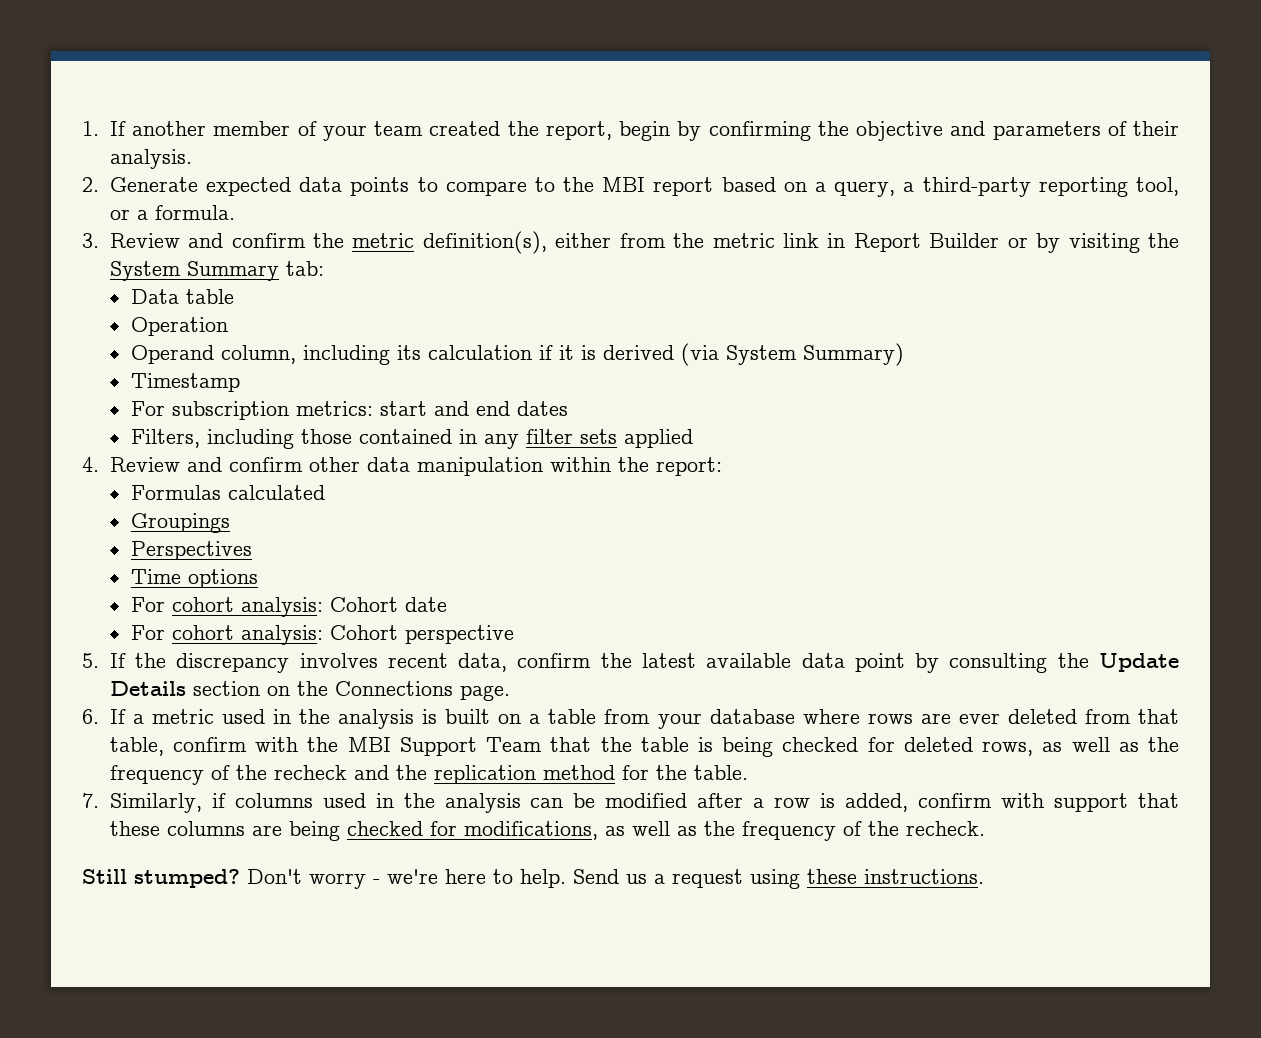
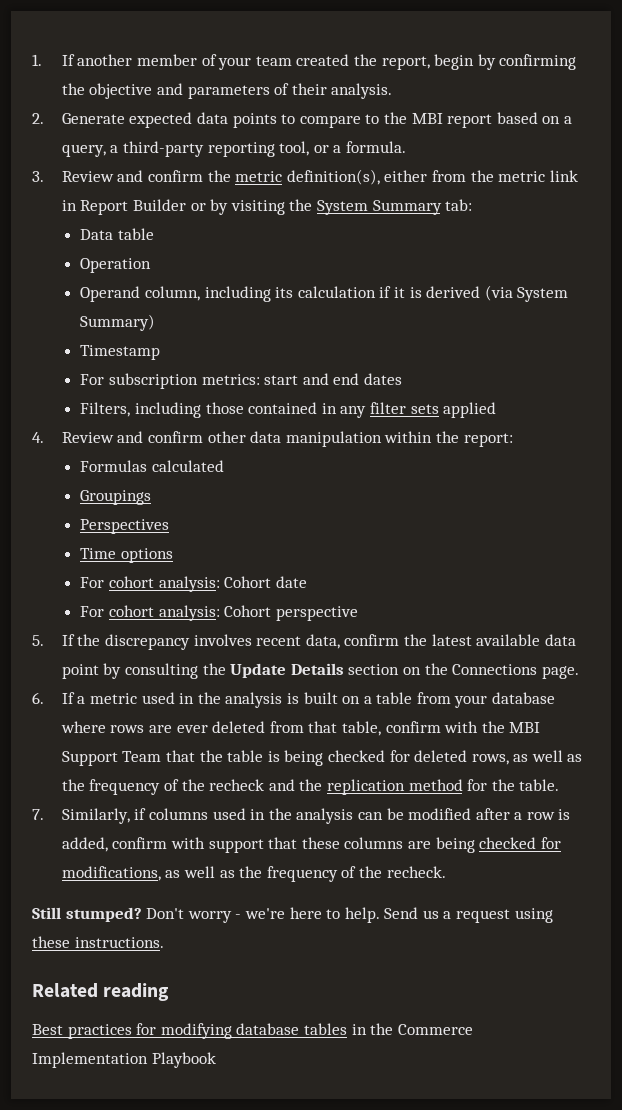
+ Related reading
+ Best practices for modifying database tables in the Commerce Implementation Playbook

